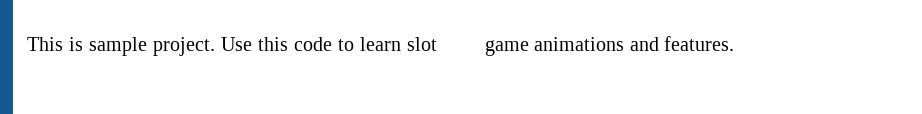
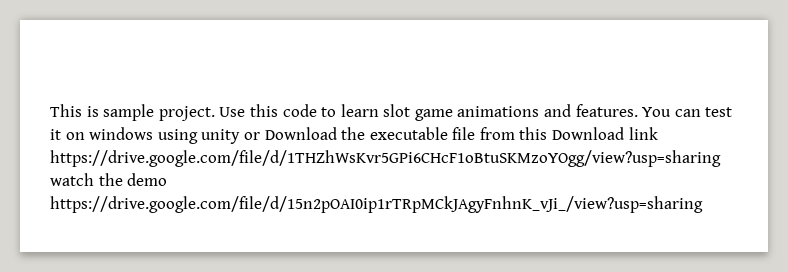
+ You can test it on windows using unity or Download the executable file from this Download link https://drive.google.com/file/d/1THZhWsKvr5GPi6CHcF1oBtuSKMzoYOgg/view?usp=sharing watch the demo https://drive.google.com/file/d/15n2pOAI0ip1rTRpMCkJAgyFnhnK_vJi_/view?usp=sharing

